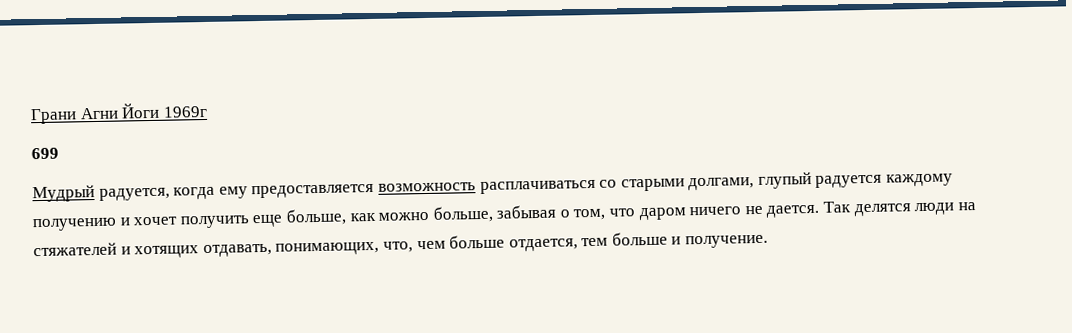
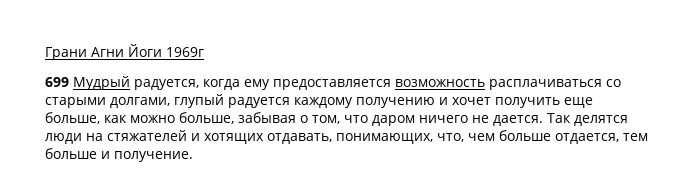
- 699
- Мудрый радуется, когда ему предоставляется возможность расплачиваться со старыми долгами, глупый радуется каждому получению и хочет получить еще больше, как можно больше, забывая о том, что даром ничего не дается.
+ 699 Мудрый радуется, когда ему предоставляется возможность расплачиваться со старыми долгами, глупый радуется каждому получению и хочет получить еще больше, как можно больше, забывая о том, что даром ничего не дается.

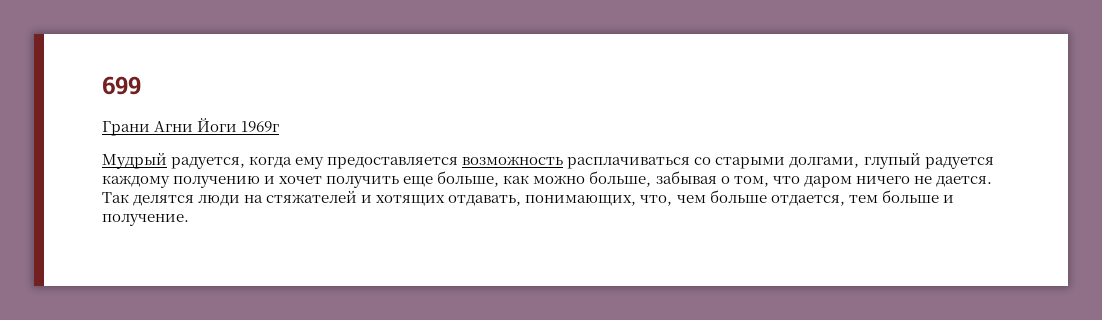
+ 699
- 699 Мудрый радуется, когда ему предоставляется возможность расплачиваться со старыми долгами, глупый радуется каждому получению и хочет получить еще больше, как можно больше, забывая о том, что даром ничего не дается.
+ Мудрый радуется, когда ему предоставляется возможность расплачиваться со старыми долгами, глупый радуется каждому получению и хочет получить еще больше, как можно больше, забывая о том, что даром ничего не дается.

